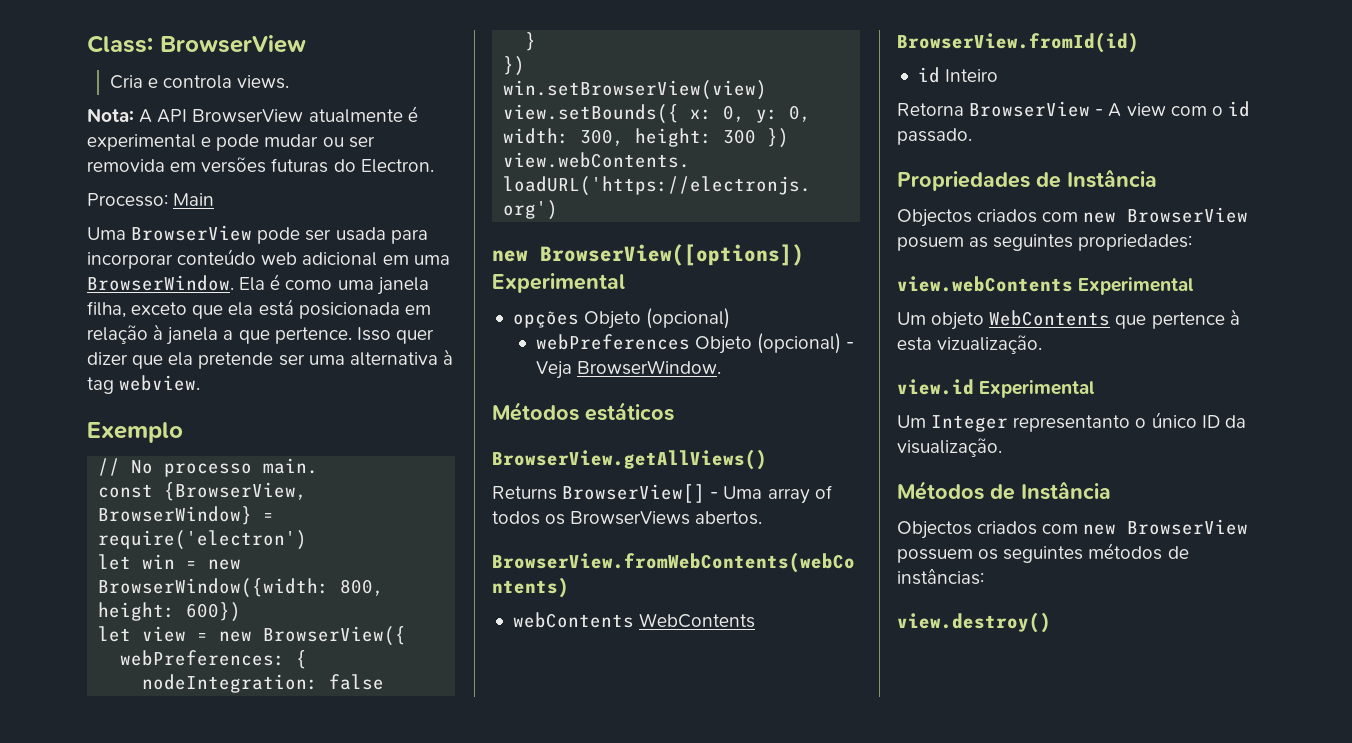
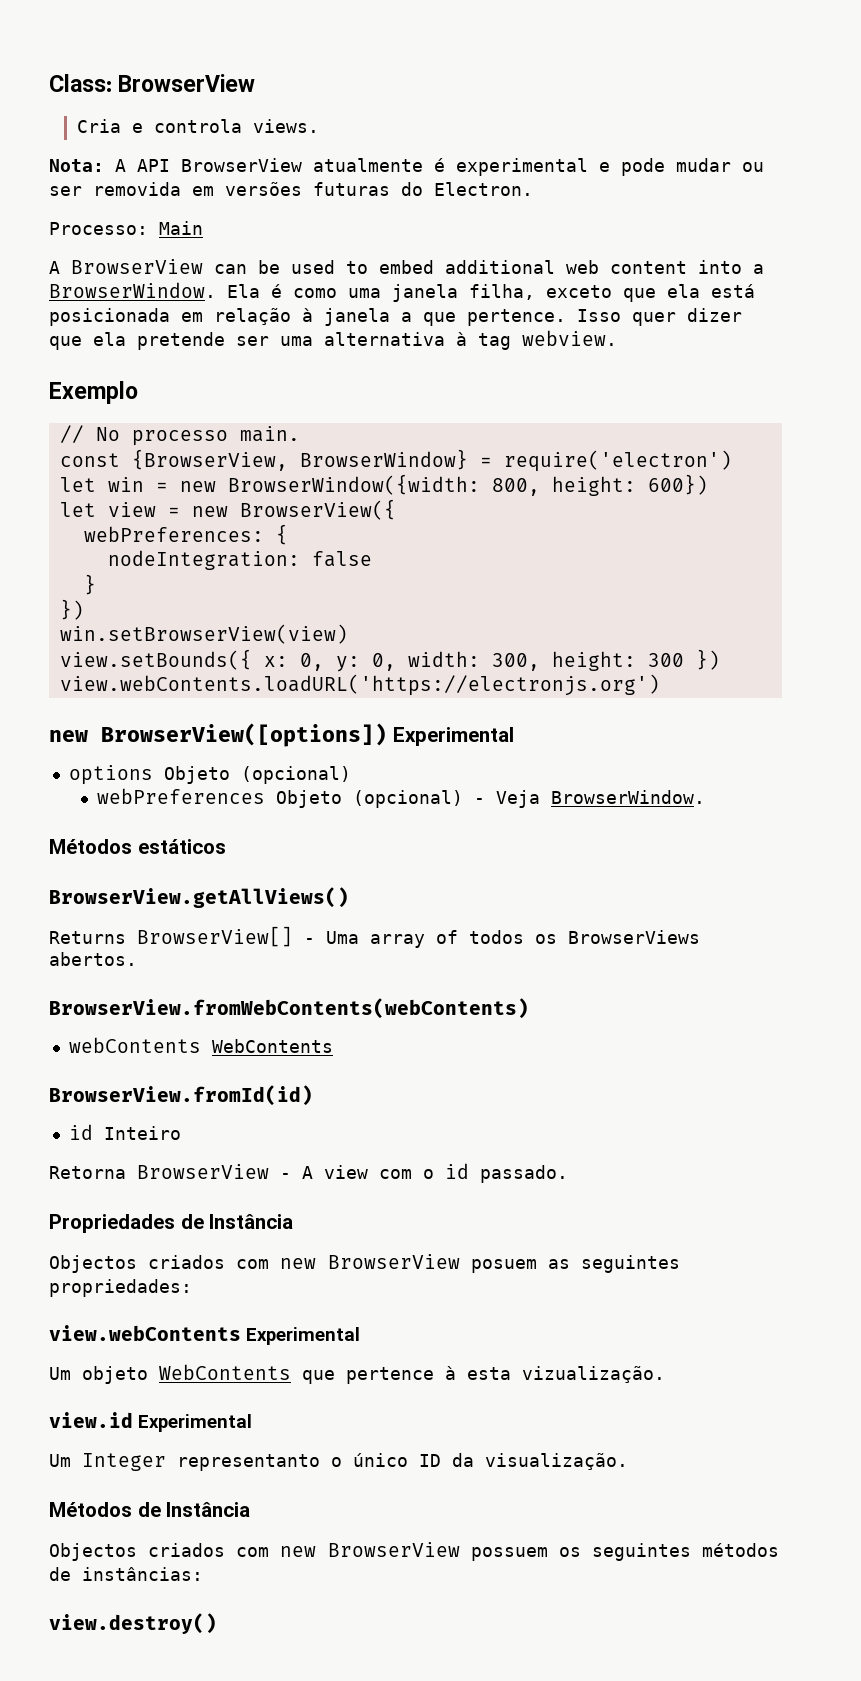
- Uma BrowserView pode ser usada para incorporar conteúdo web adicional em uma BrowserWindow.
+ A BrowserView can be used to embed additional web content into a BrowserWindow.
- opções Objeto (opcional)
+ options Objeto (opcional)

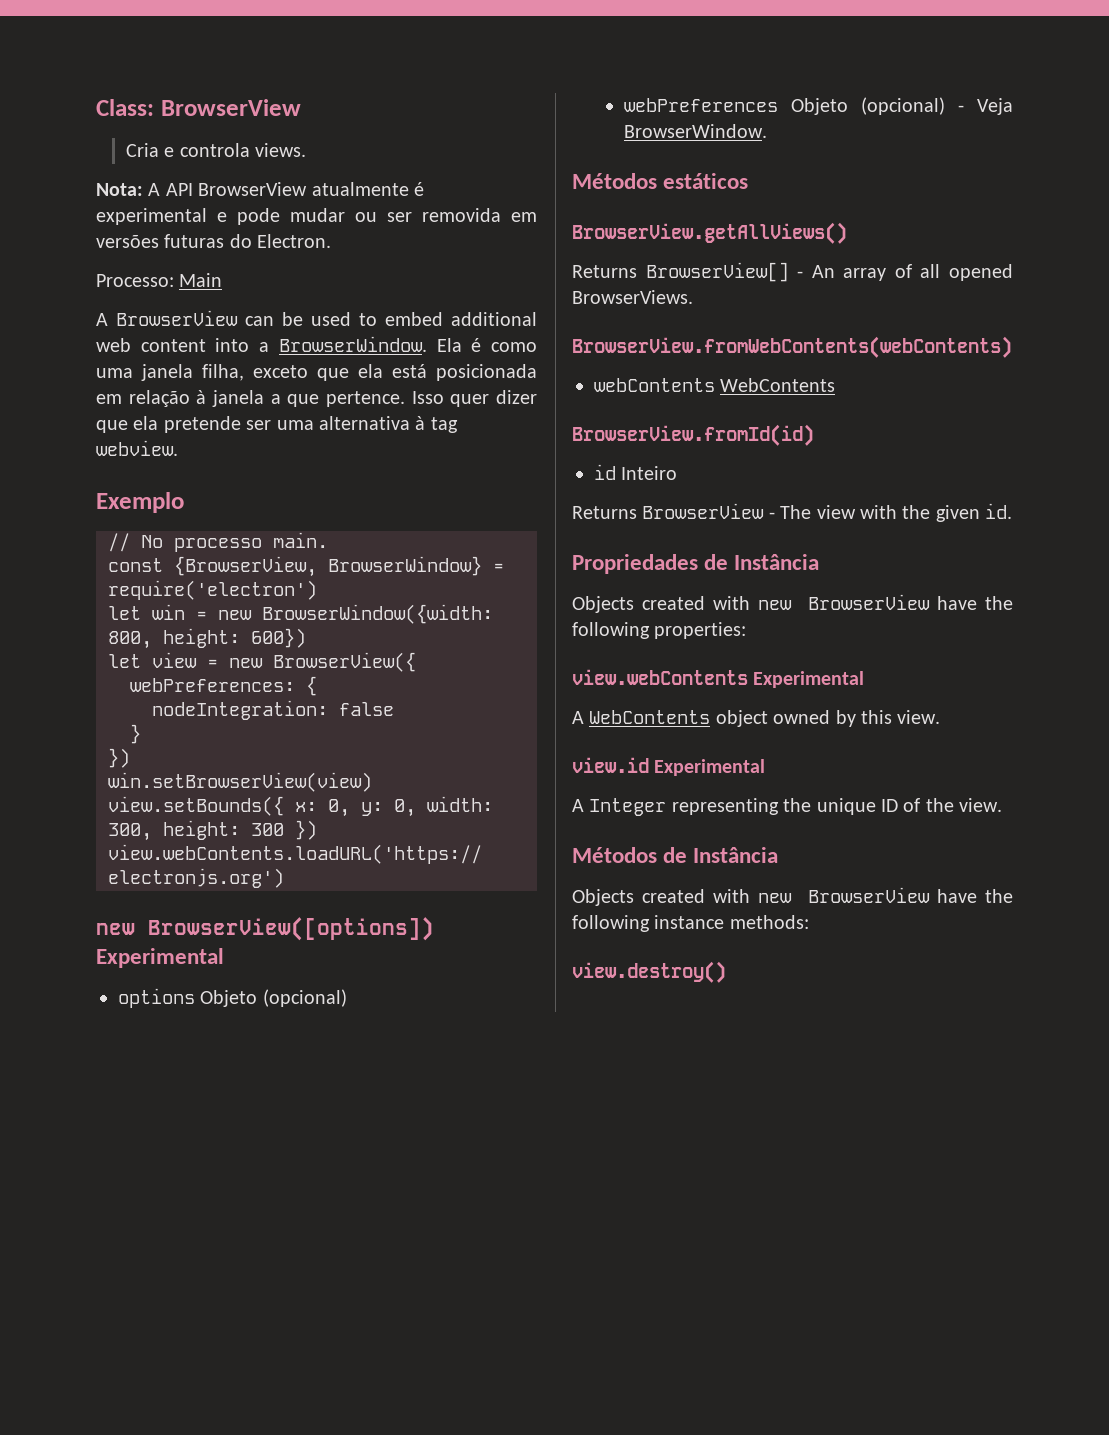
- Returns BrowserView[] - Uma array of todos os BrowserViews abertos.
+ Returns BrowserView[] - An array of all opened BrowserViews.
- Retorna BrowserView - A view com o id passado.
+ Returns BrowserView - The view with the given id.
  Propriedades de Instância
- Objectos criados com new BrowserView posuem as seguintes propriedades:
+ Objects created with new BrowserView have the following properties:
  view.webContents Experimental
- Um objeto WebContents que pertence à esta vizualização.
+ A WebContents object owned by this view.
  view.id Experimental
- Um Integer representanto o único ID da visualização.
+ A Integer representing the unique ID of the view.
  Métodos de Instância
- Objectos criados com new BrowserView possuem os seguintes métodos de instâncias:
+ Objects created with new BrowserView have the following instance methods:

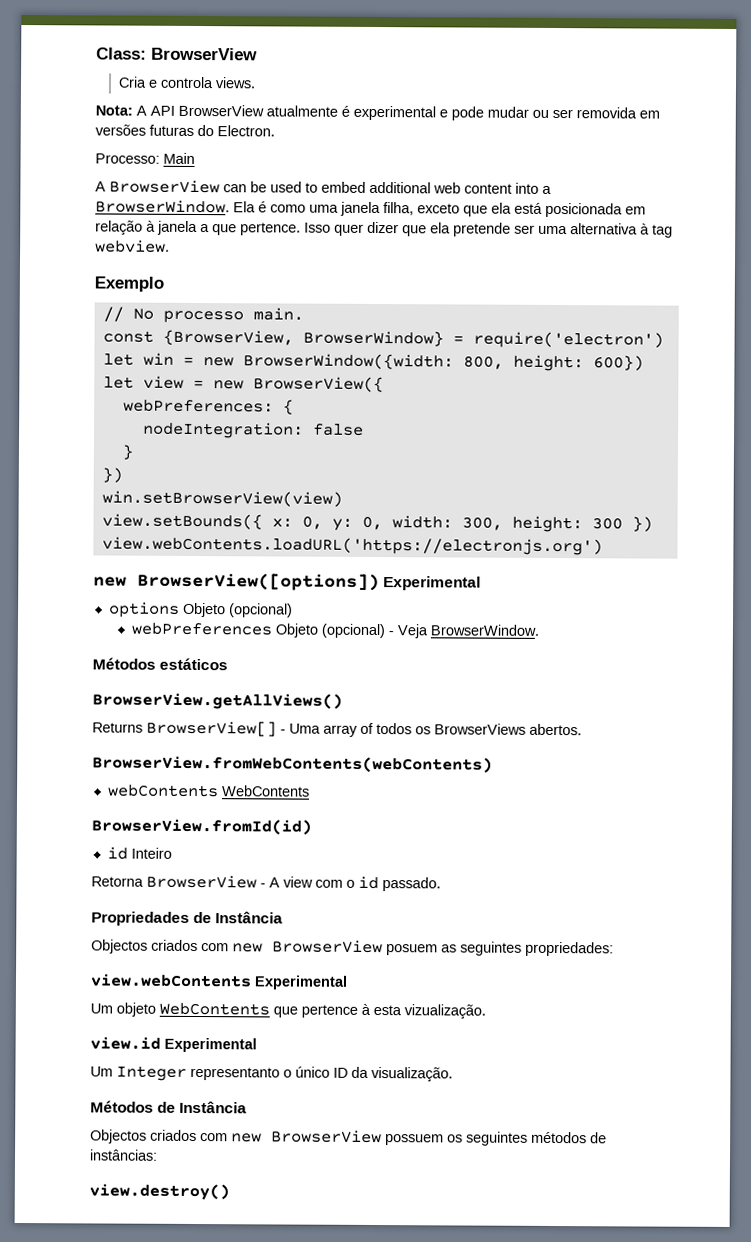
- Returns BrowserView[] - An array of all opened BrowserViews.
+ Returns BrowserView[] - Uma array of todos os BrowserViews abertos.
- Returns BrowserView - The view with the given id.
+ Retorna BrowserView - A view com o id passado.
  Propriedades de Instância
- Objects created with new BrowserView have the following properties:
+ Objectos criados com new BrowserView posuem as seguintes propriedades:
  view.webContents Experimental
- A WebContents object owned by this view.
+ Um objeto WebContents que pertence à esta vizualização.
  view.id Experimental
- A Integer representing the unique ID of the view.
+ Um Integer representanto o único ID da visualização.
  Métodos de Instância
- Objects created with new BrowserView have the following instance methods:
+ Objectos criados com new BrowserView possuem os seguintes métodos de instâncias:

